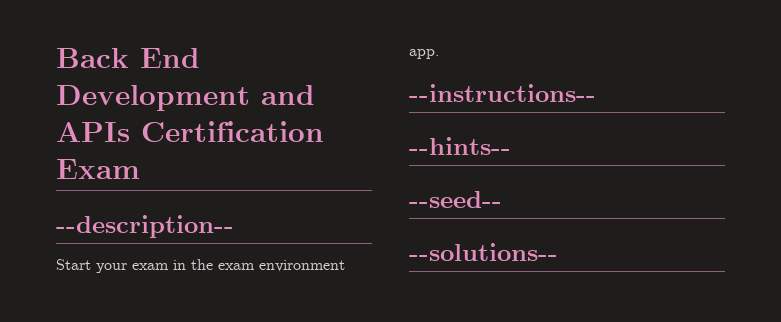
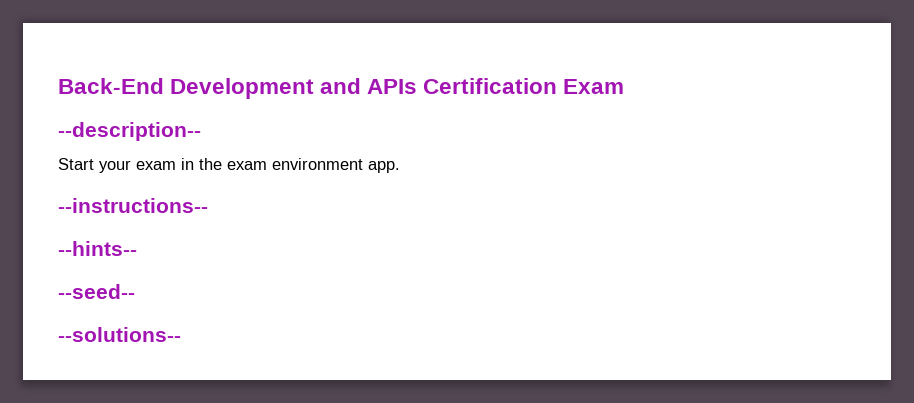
- Back End Development and APIs Certification Exam
+ Back-End Development and APIs Certification Exam

